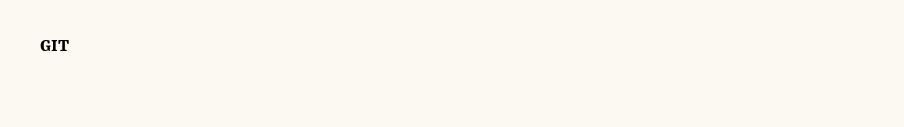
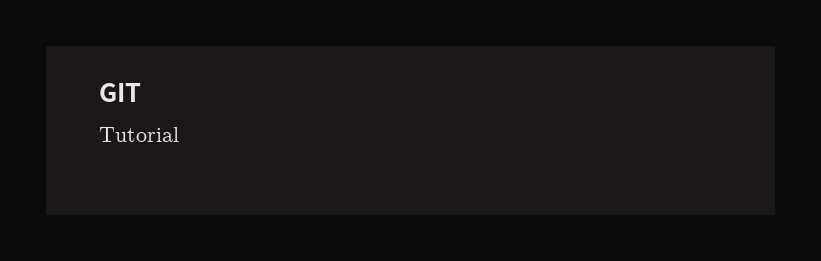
+ Tutorial

